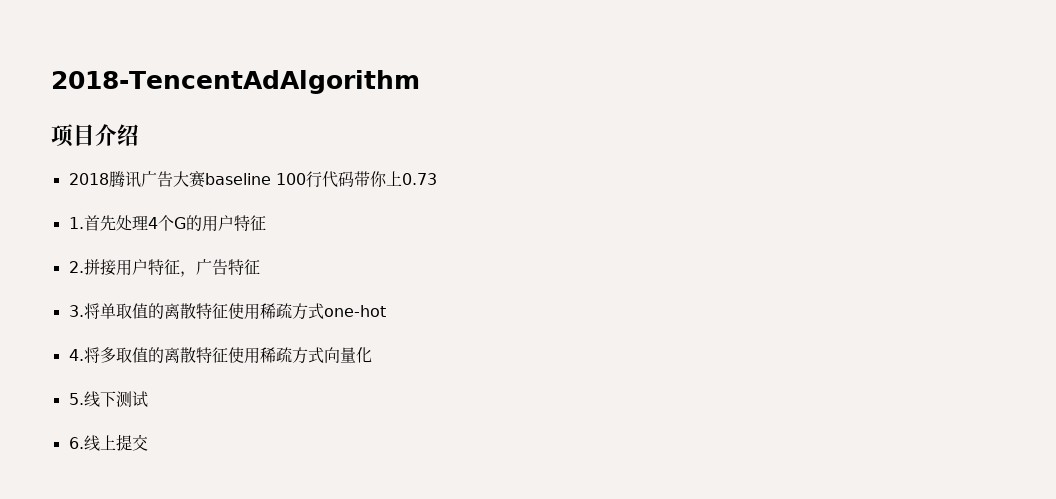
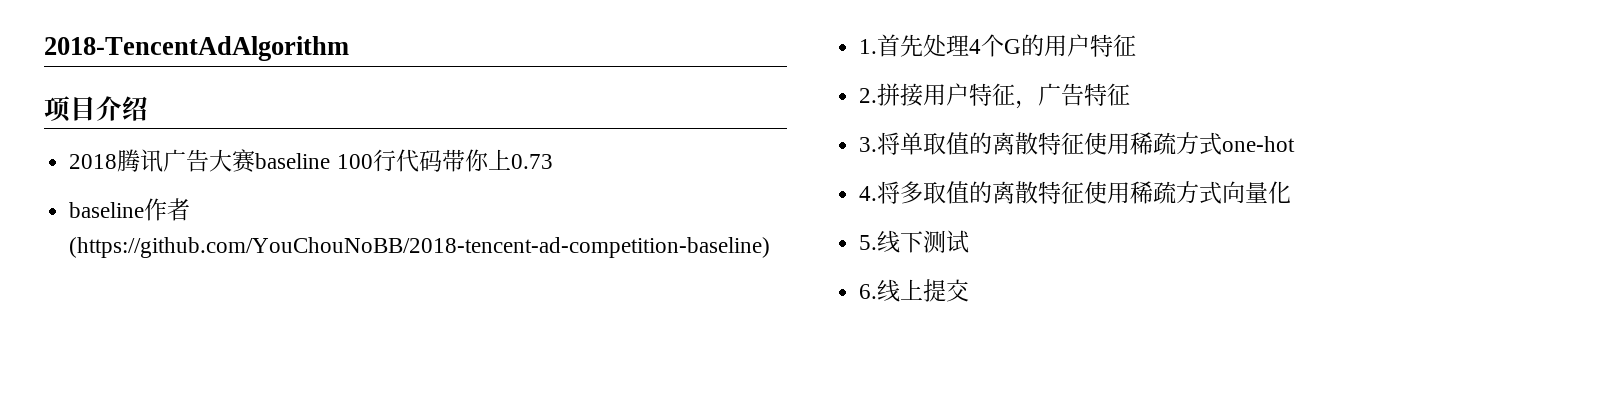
+ baseline作者(https://github.com/YouChouNoBB/2018-tencent-ad-competition-baseline)

